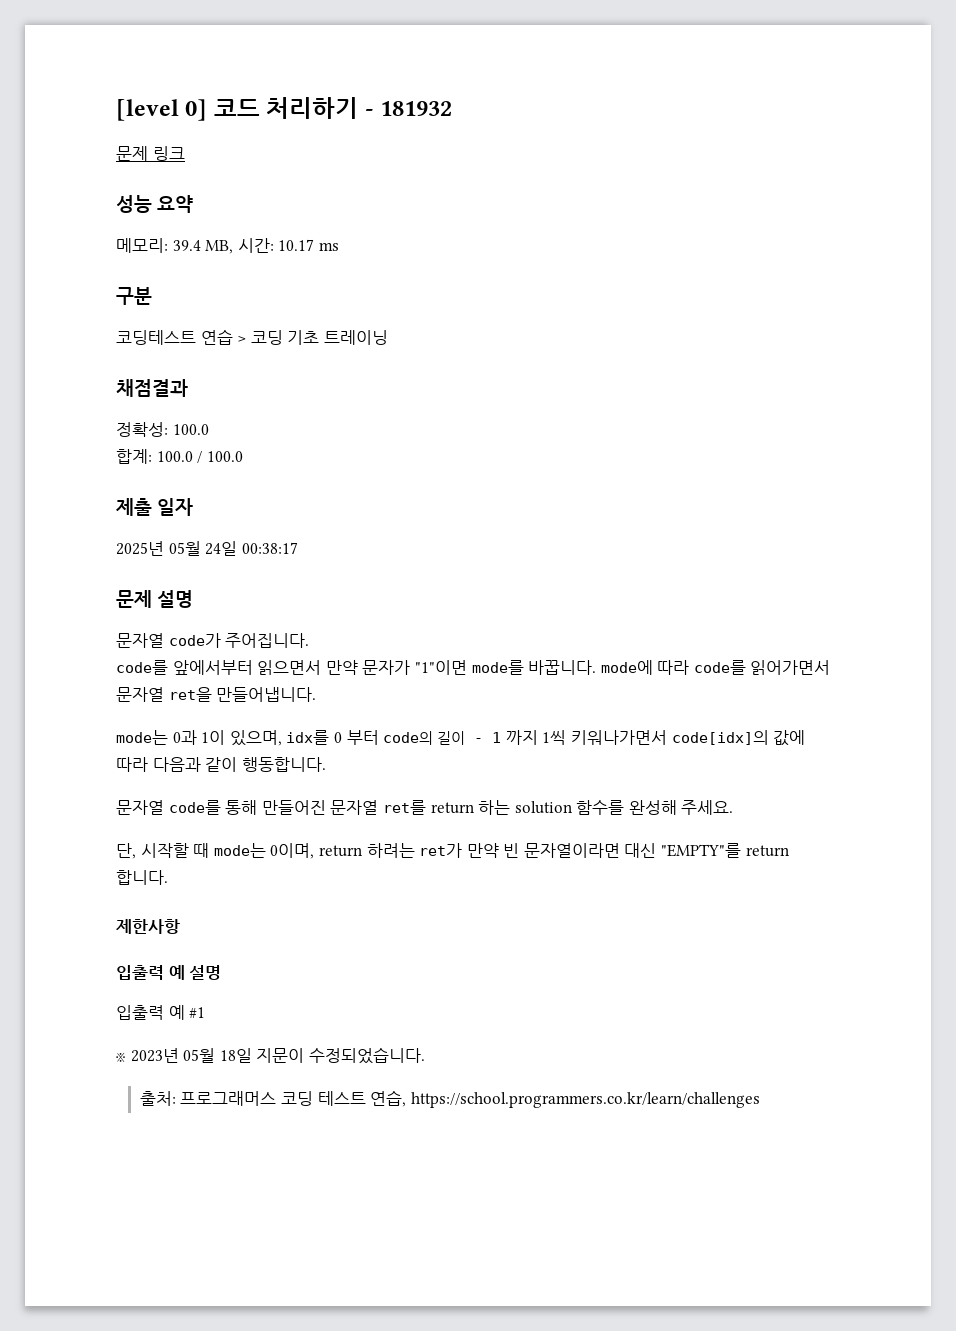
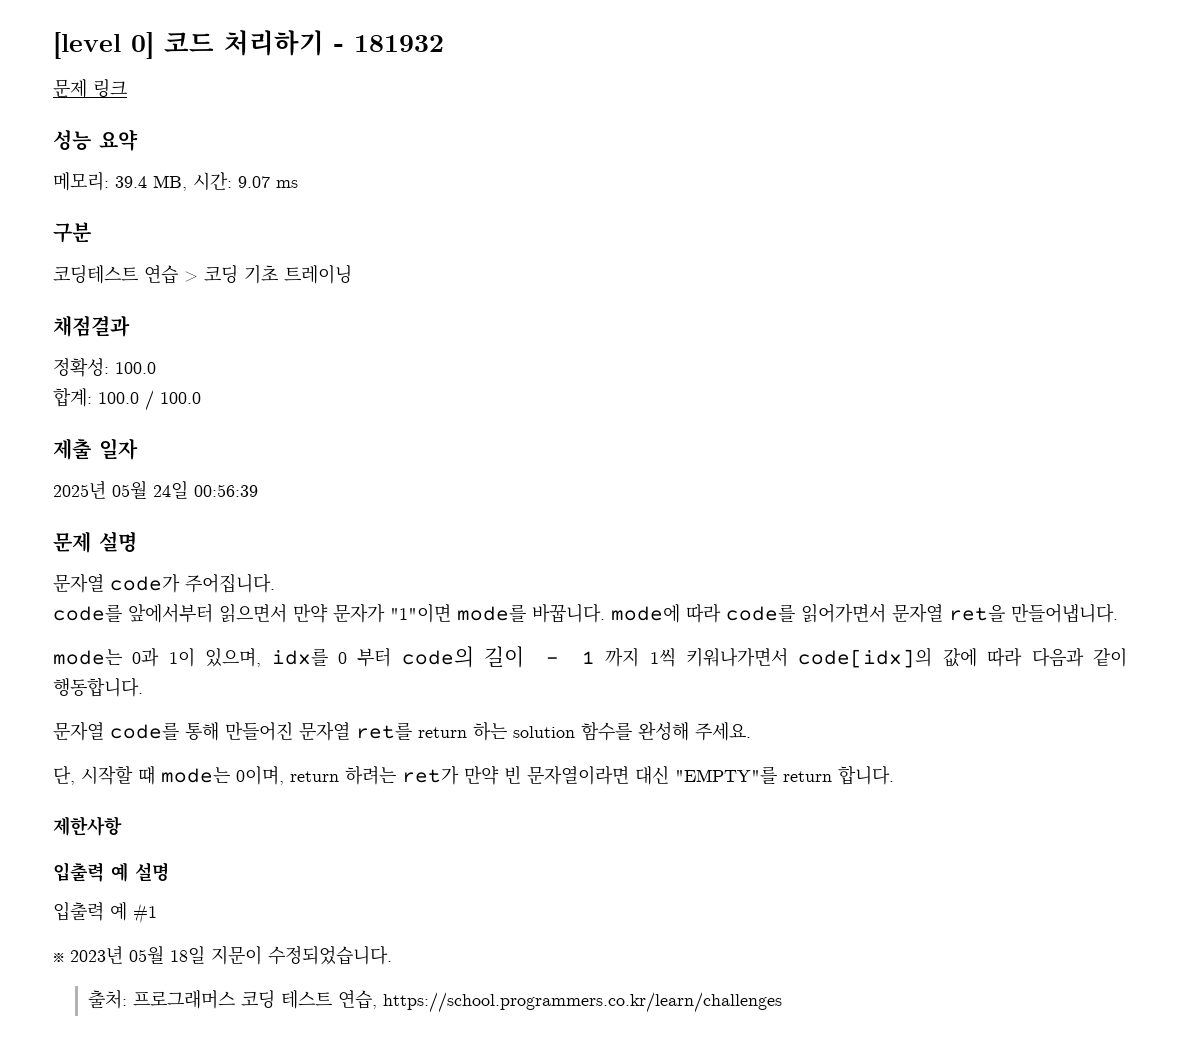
- 메모리: 39.4 MB, 시간: 10.17 ms
+ 메모리: 39.4 MB, 시간: 9.07 ms
- 2025년 05월 24일 00:38:17
+ 2025년 05월 24일 00:56:39

